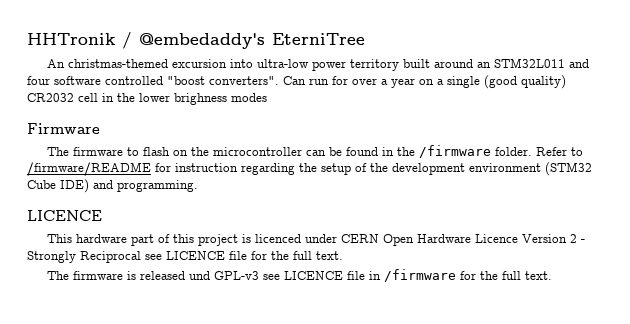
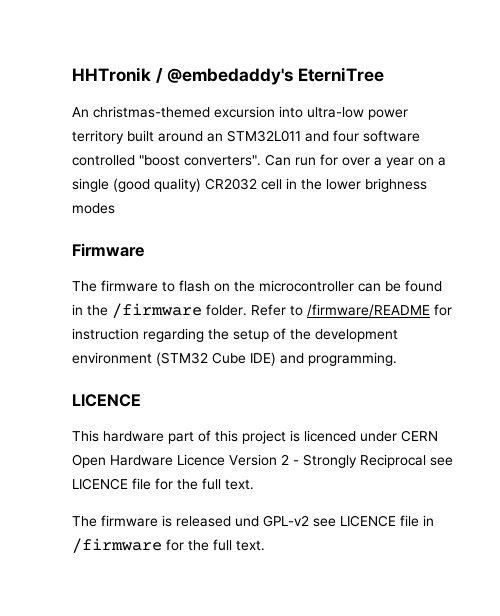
- The firmware is released und GPL-v3 see LICENCE file in /firmware for the full text.
+ The firmware is released und GPL-v2 see LICENCE file in /firmware for the full text.

